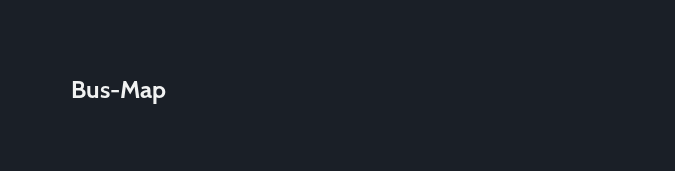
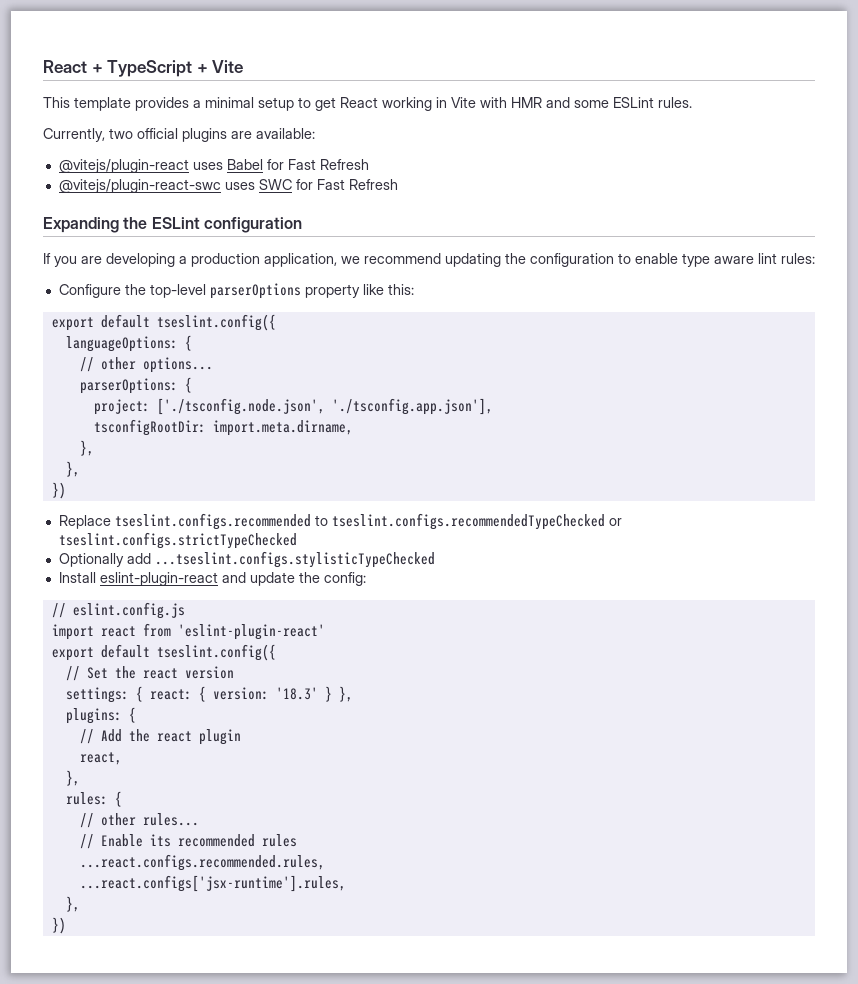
- Bus-Map
+ React + TypeScript + Vite
+ This template provides a minimal setup to get React working in Vite with HMR and some ESLint rules.
+ Currently, two official plugins are available:
+ @vitejs/plugin-react uses Babel for Fast Refresh
+ @vitejs/plugin-react-swc uses SWC for Fast Refresh
+ Expanding the ESLint configuration
+ If you are developing a production application, we recommend updating the configuration to enable type aware lint rules:
+ Configure the top-level parserOptions property like this:
+ export default tseslint.config({
+ languageOptions: {
+ // other options...
+ parserOptions: {
+ project: ['./tsconfig.node.json', './tsconfig.app.json'],
+ tsconfigRootDir: import.meta.dirname,
+ },
+ },
+ })
+ Replace tseslint.configs.recommended to tseslint.configs.recommendedTypeChecked or tseslint.configs.strictTypeChecked
+ Optionally add ...tseslint.configs.stylisticTypeChecked
+ Install eslint-plugin-react and update the config:
+ // eslint.config.js
+ import react from 'eslint-plugin-react'
+ export default tseslint.config({
+ // Set the react version
+ settings: { react: { version: '18.3' } },
+ plugins: {
+ // Add the react plugin
+ react,
+ },
+ rules: {
+ // other rules...
+ // Enable its recommended rules
+ ...react.configs.recommended.rules,
+ ...react.configs['jsx-runtime'].rules,
+ },
+ })

